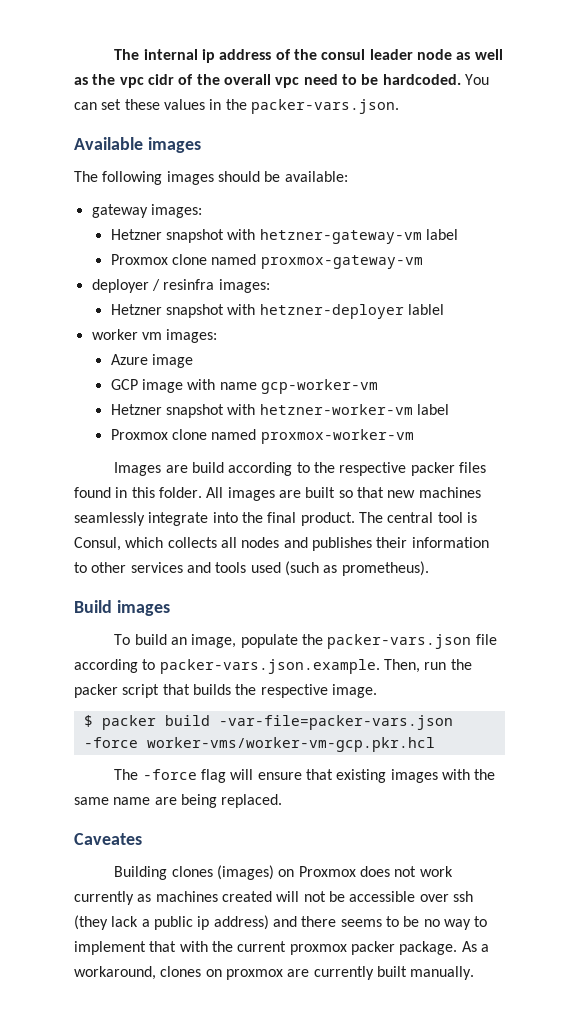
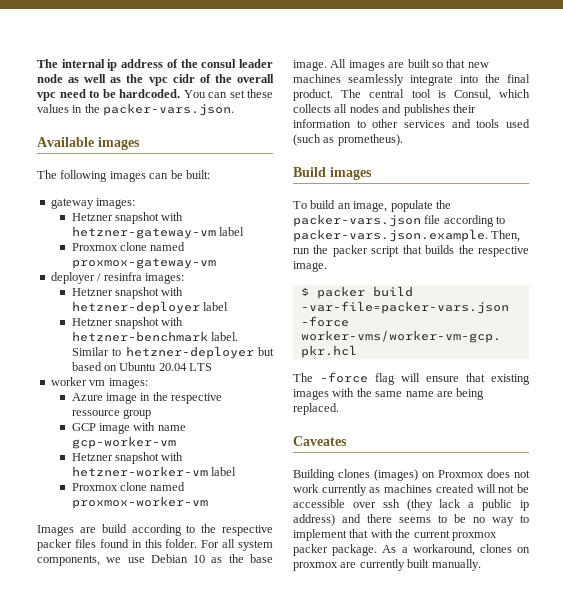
- The following images should be available:
+ The following images can be built:
- Hetzner snapshot with hetzner-deployer lablel
+ Hetzner snapshot with hetzner-deployer label
+ Hetzner snapshot with hetzner-benchmark label. Similar to hetzner-deployer but based on Ubuntu 20.04 LTS
- Azure image
+ Azure image in the respective ressource group
+ For all system components, we use Debian 10 as the base image.

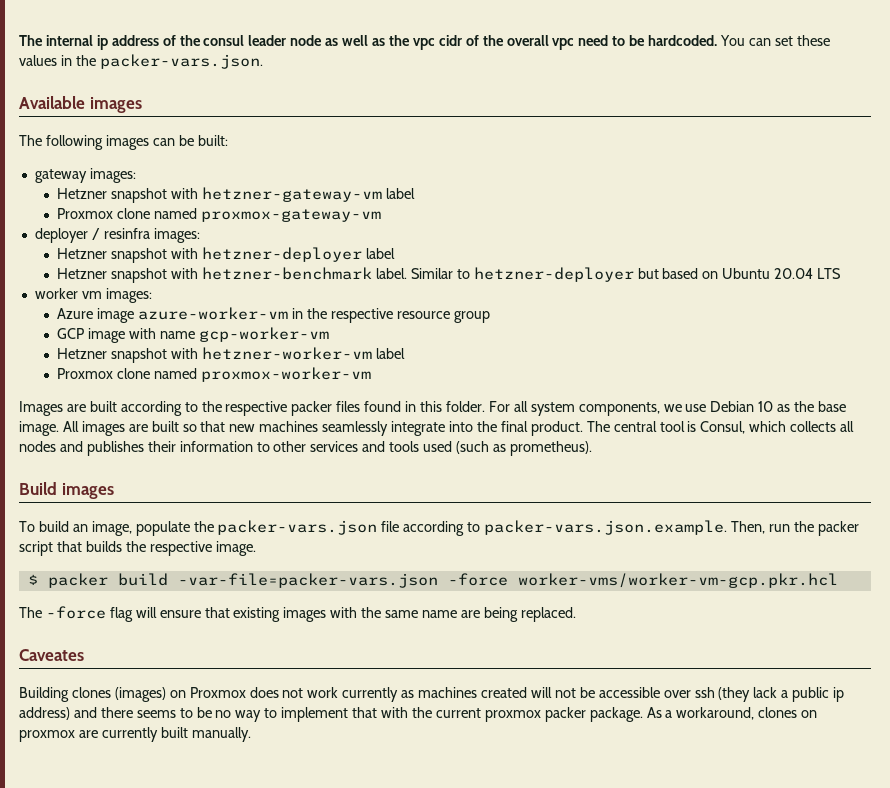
- Azure image in the respective ressource group
+ Azure image azure-worker-vm in the respective resource group
- Images are build according to the respective packer files found in this folder.
+ Images are built according to the respective packer files found in this folder.

